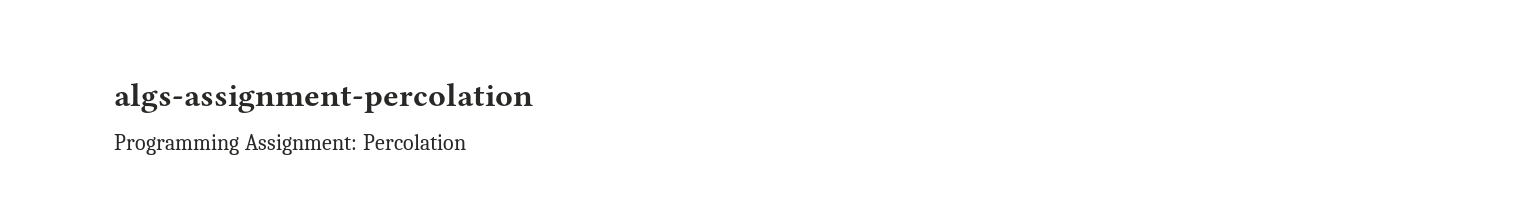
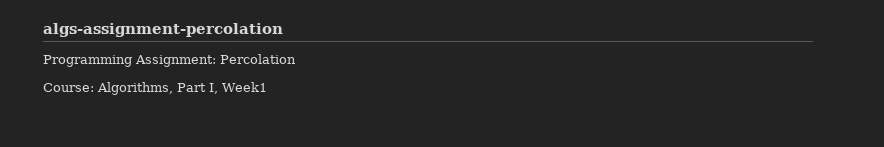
+ Course: Algorithms, Part I, Week1

